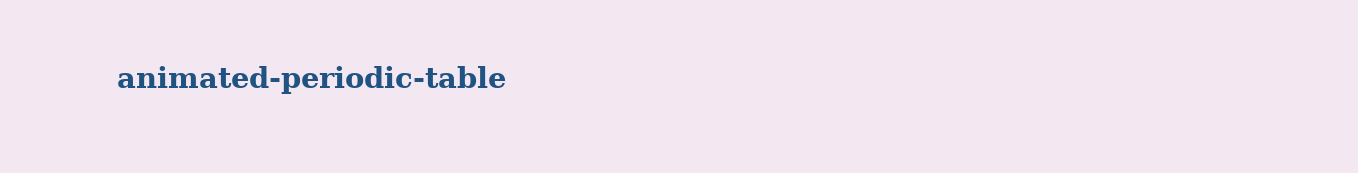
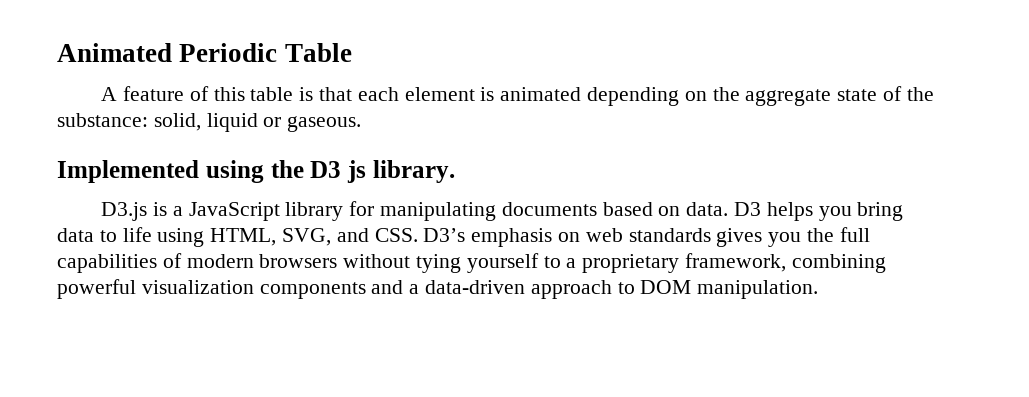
- animated-periodic-table
+ Animated Periodic Table
+ A feature of this table is that each element is animated depending on the aggregate state of the substance: solid, liquid or gaseous.
+ Implemented using the D3 js library.
+ D3.js is a JavaScript library for manipulating documents based on data. D3 helps you bring data to life using HTML, SVG, and CSS. D3’s emphasis on web standards gives you the full capabilities of modern browsers without tying yourself to a proprietary framework, combining powerful visualization components and a data-driven approach to DOM manipulation.

